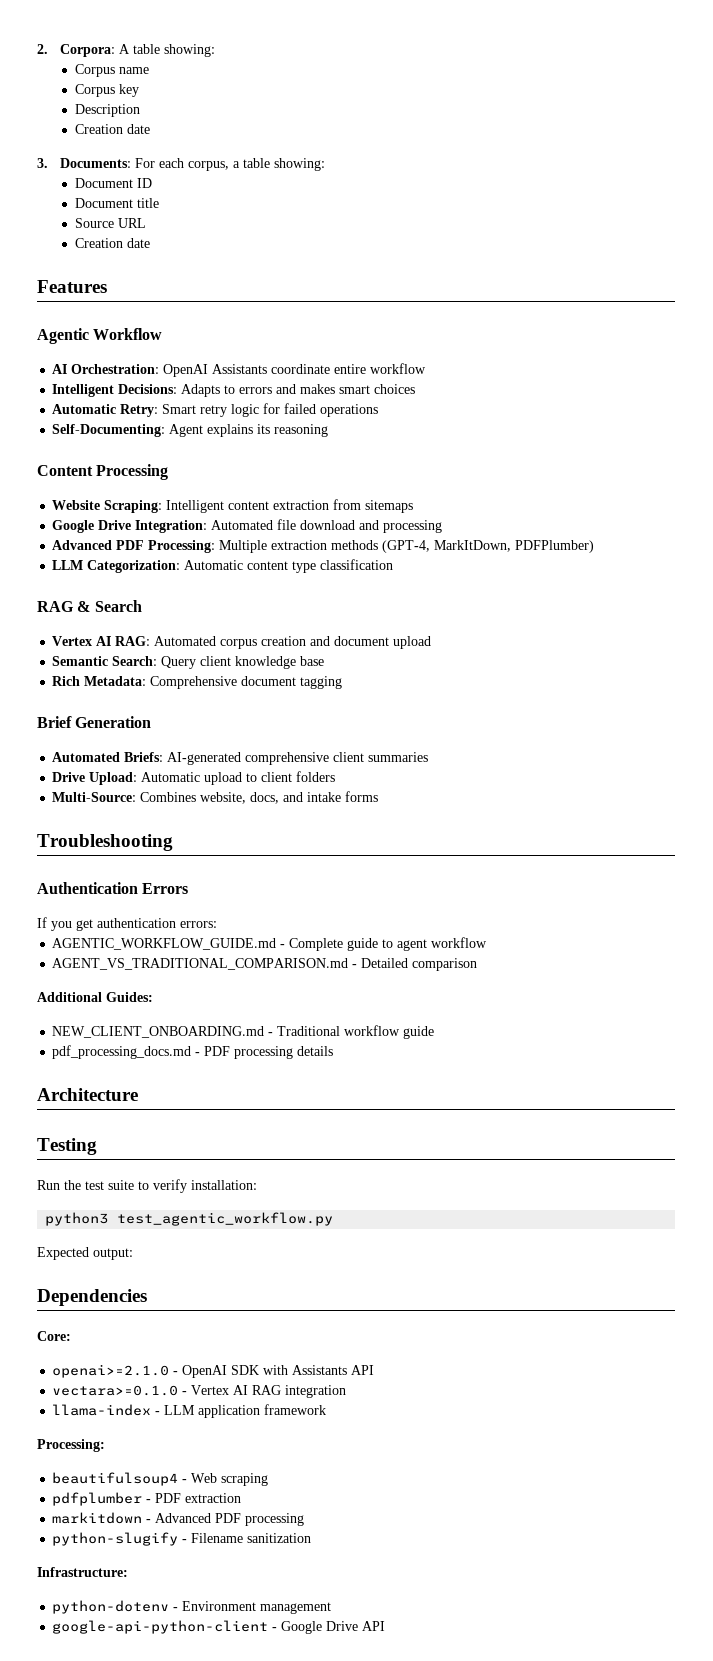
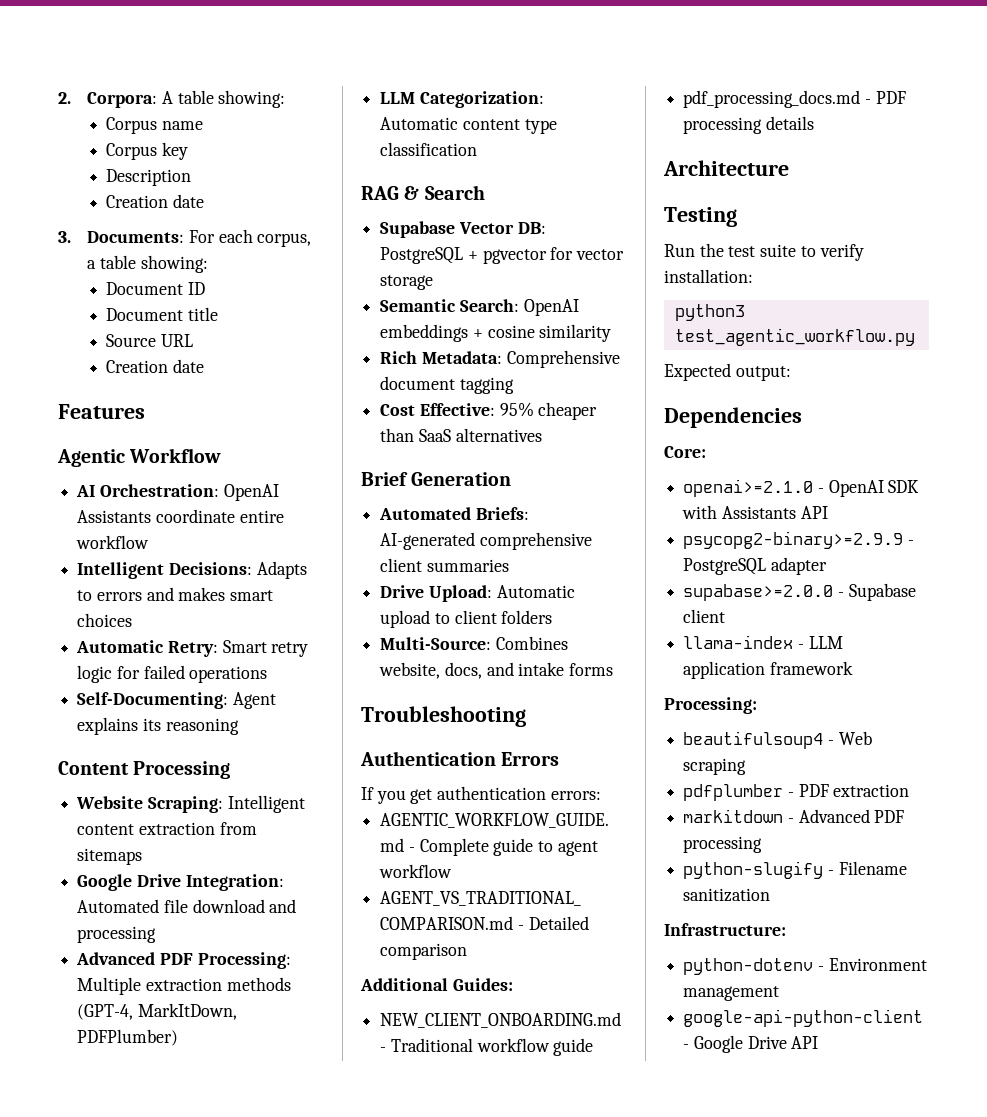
- Vertex AI RAG: Automated corpus creation and document upload
- Semantic Search: Query client knowledge base
+ Supabase Vector DB: PostgreSQL + pgvector for vector storage
+ Semantic Search: OpenAI embeddings + cosine similarity
+ Cost Effective: 95% cheaper than SaaS alternatives
- vectara>=0.1.0 - Vertex AI RAG integration
+ psycopg2-binary>=2.9.9 - PostgreSQL adapter
+ supabase>=2.0.0 - Supabase client

